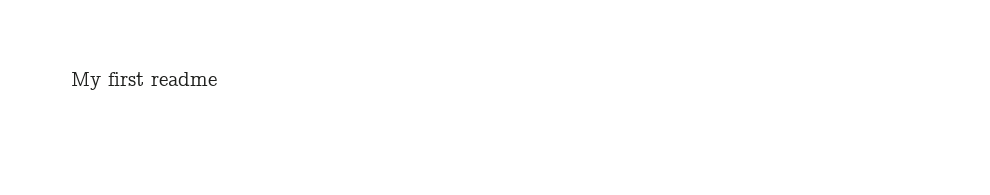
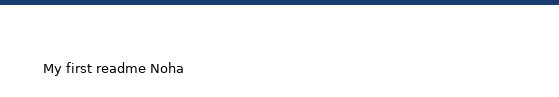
- My first readme
+ My first readme Noha

